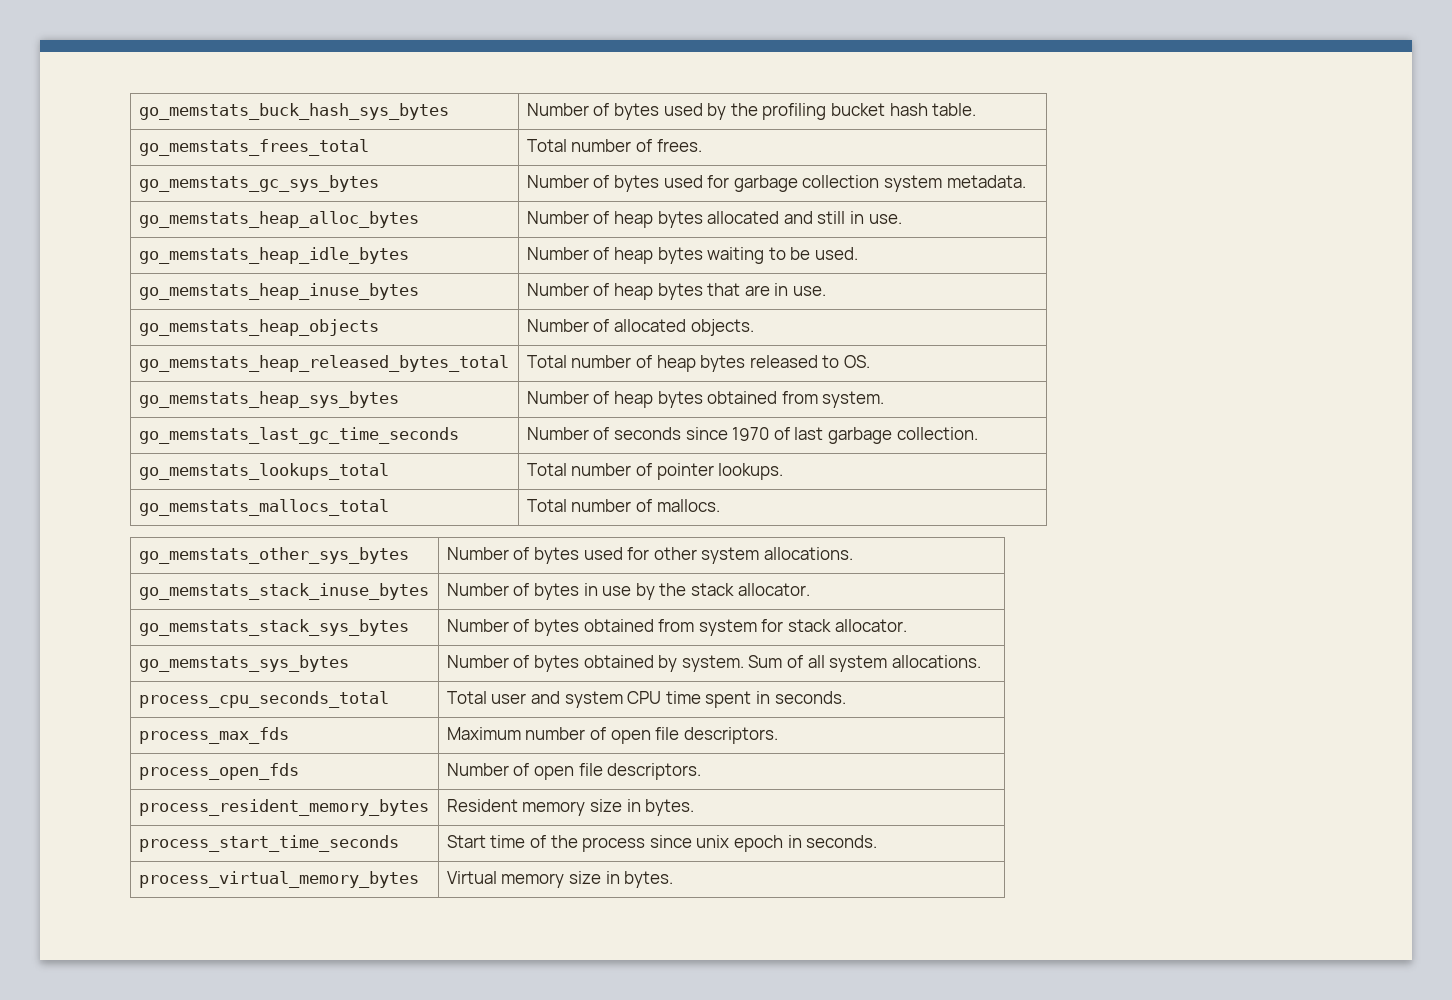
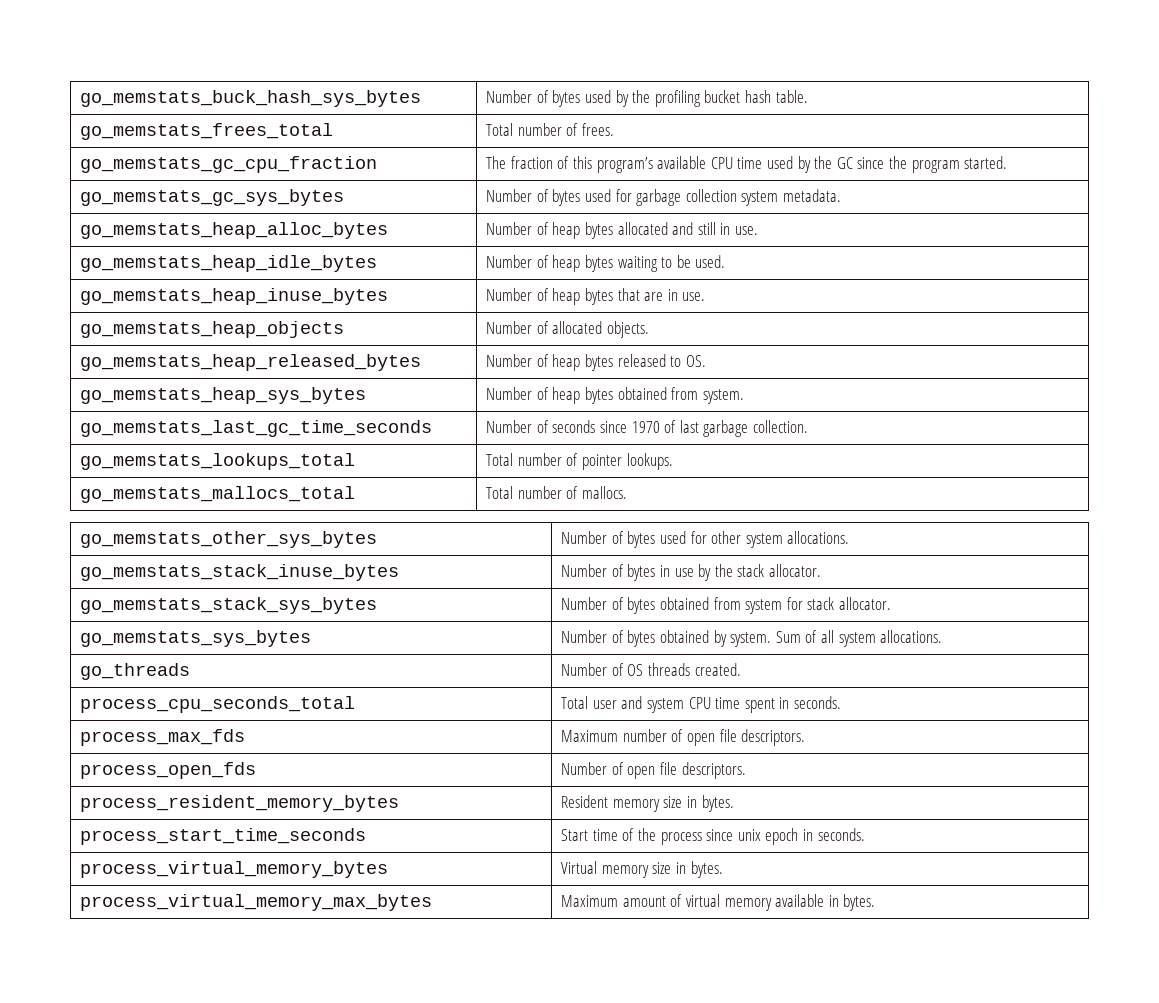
+ go_memstats_gc_cpu_fraction | The fraction of this program’s available CPU time used by the GC since the program started.
- go_memstats_heap_released_bytes_total | Total number of heap bytes released to OS.
+ go_memstats_heap_released_bytes | Number of heap bytes released to OS.
+ go_threads | Number of OS threads created.
+ process_virtual_memory_max_bytes | Maximum amount of virtual memory available in bytes.

